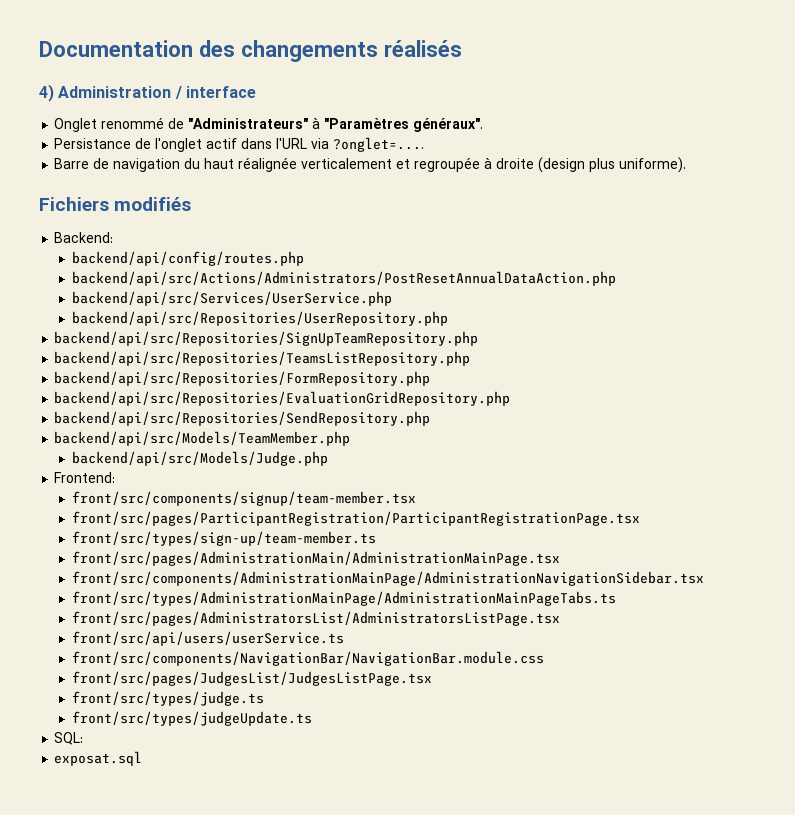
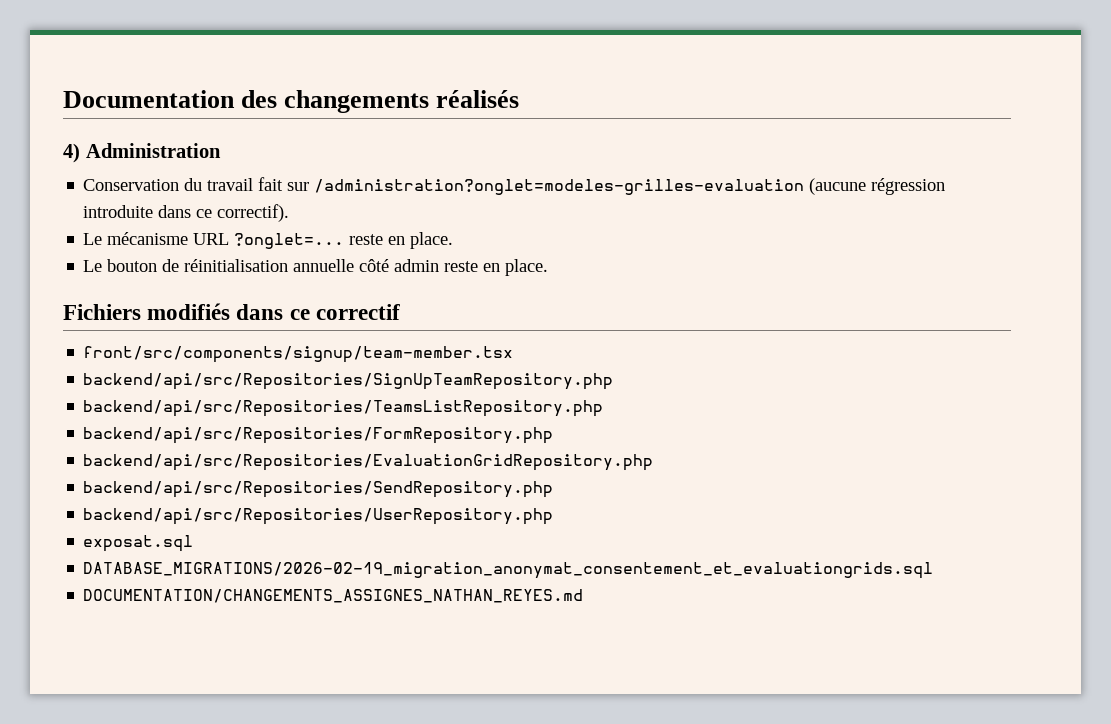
- 4) Administration / interface
- Onglet renommé de "Administrateurs" à "Paramètres généraux".
- Persistance de l'onglet actif dans l'URL via ?onglet=....
- Barre de navigation du haut réalignée verticalement et regroupée à droite (design plus uniforme).
- Fichiers modifiés
- Backend:
- backend/api/config/routes.php
- backend/api/src/Actions/Administrators/PostResetAnnualDataAction.php
- backend/api/src/Services/UserService.php
- backend/api/src/Repositories/UserRepository.php
+ 4) Administration
+ Conservation du travail fait sur /administration?onglet=modeles-grilles-evaluation (aucune régression introduite dans ce correctif).
+ Le mécanisme URL ?onglet=... reste en place.
+ Le bouton de réinitialisation annuelle côté admin reste en place.
+ Fichiers modifiés dans ce correctif
+ front/src/components/signup/team-member.tsx
- backend/api/src/Models/TeamMember.php
- backend/api/src/Models/Judge.php
- Frontend:
- front/src/components/signup/team-member.tsx
- front/src/pages/ParticipantRegistration/ParticipantRegistrationPage.tsx
- front/src/types/sign-up/team-member.ts
- front/src/pages/AdministrationMain/AdministrationMainPage.tsx
- front/src/components/AdministrationMainPage/AdministrationNavigationSidebar.tsx
- front/src/types/AdministrationMainPage/AdministrationMainPageTabs.ts
- front/src/pages/AdministratorsList/AdministratorsListPage.tsx
- front/src/api/users/userService.ts
- front/src/components/NavigationBar/NavigationBar.module.css
- front/src/pages/JudgesList/JudgesListPage.tsx
- front/src/types/judge.ts
- front/src/types/judgeUpdate.ts
- SQL:
+ backend/api/src/Repositories/UserRepository.php
+ DATABASE_MIGRATIONS/2026-02-19_migration_anonymat_consentement_et_evaluationgrids.sql
+ DOCUMENTATION/CHANGEMENTS_ASSIGNES_NATHAN_REYES.md

